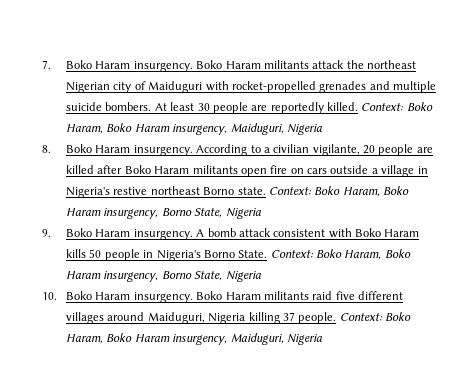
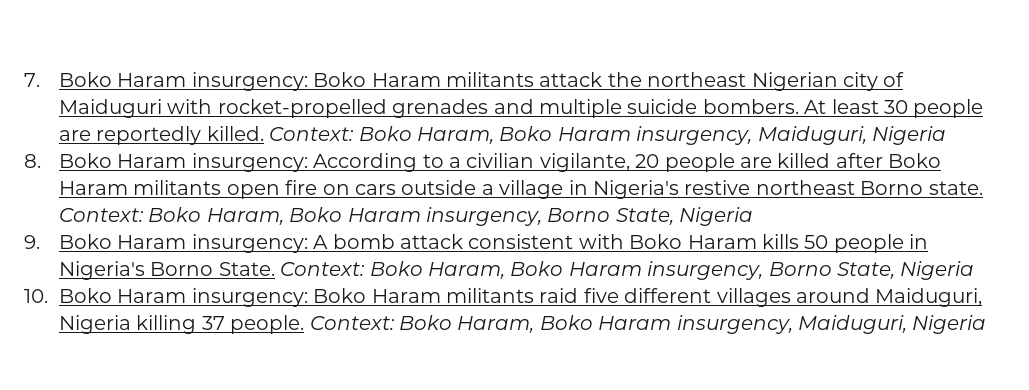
- 7. Boko Haram insurgency. Boko Haram militants attack the northeast Nigerian city of Maiduguri with rocket-propelled grenades and multiple suicide bombers.
+ 7. Boko Haram insurgency: Boko Haram militants attack the northeast Nigerian city of Maiduguri with rocket-propelled grenades and multiple suicide bombers.
- 8. Boko Haram insurgency. According to a civilian vigilante, 20 people are killed after Boko Haram militants open fire on cars outside a village in Nigeria's restive northeast Borno state.
+ 8. Boko Haram insurgency: According to a civilian vigilante, 20 people are killed after Boko Haram militants open fire on cars outside a village in Nigeria's restive northeast Borno state.
- 9. Boko Haram insurgency. A bomb attack consistent with Boko Haram kills 50 people in Nigeria's Borno State.
+ 9. Boko Haram insurgency: A bomb attack consistent with Boko Haram kills 50 people in Nigeria's Borno State.
- 10. Boko Haram insurgency. Boko Haram militants raid five different villages around Maiduguri, Nigeria killing 37 people.
+ 10. Boko Haram insurgency: Boko Haram militants raid five different villages around Maiduguri, Nigeria killing 37 people.

